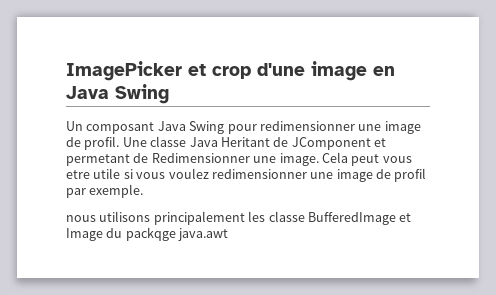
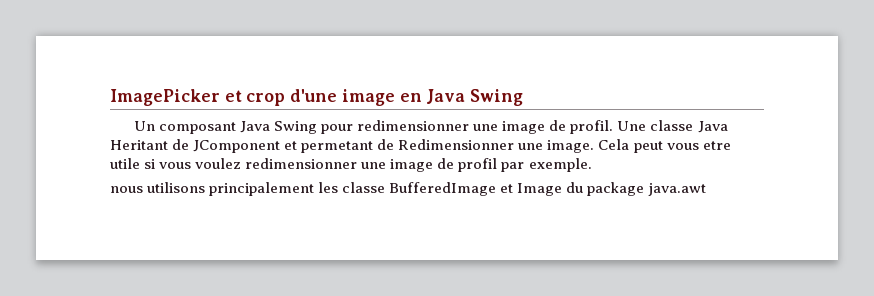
- nous utilisons principalement les classe BufferedImage et Image du packqge java.awt
+ nous utilisons principalement les classe BufferedImage et Image du package java.awt

